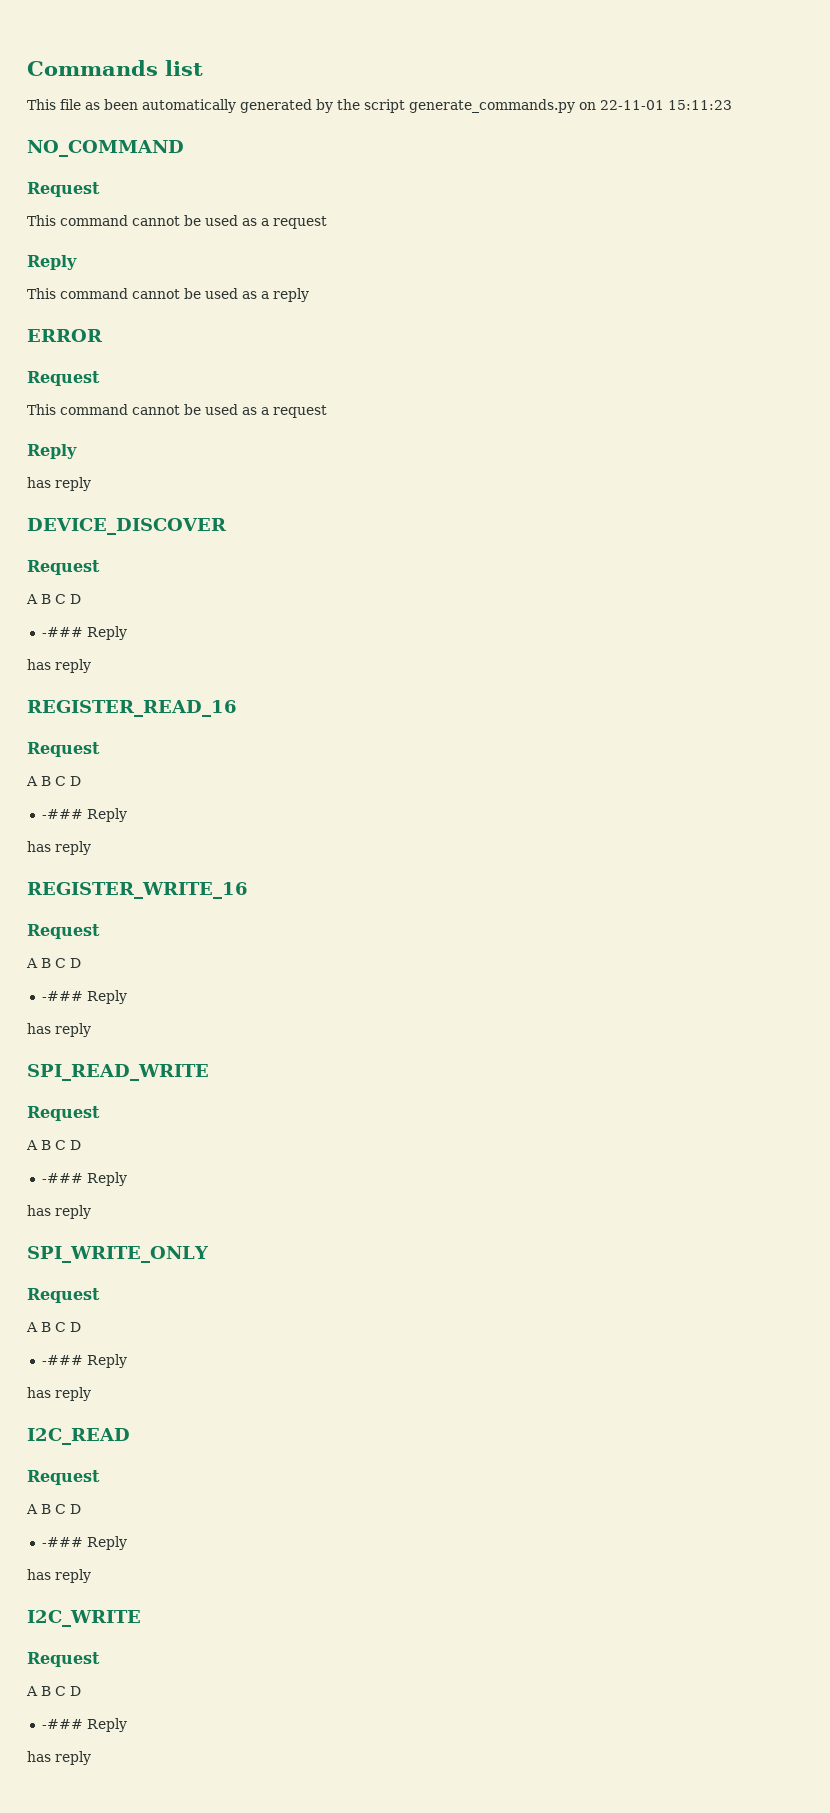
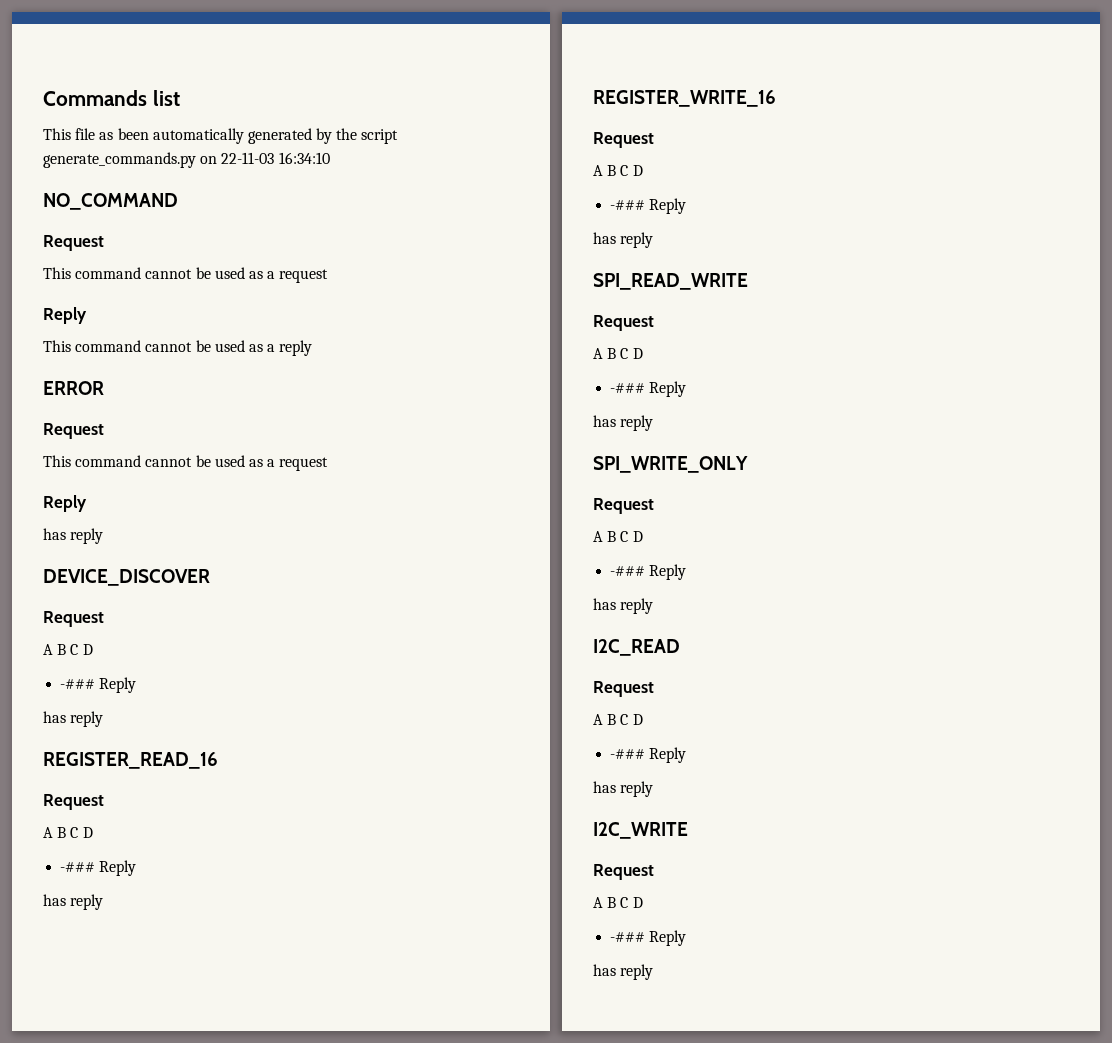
- This file as been automatically generated by the script generate_commands.py on 22-11-01 15:11:23
+ This file as been automatically generated by the script generate_commands.py on 22-11-03 16:34:10

